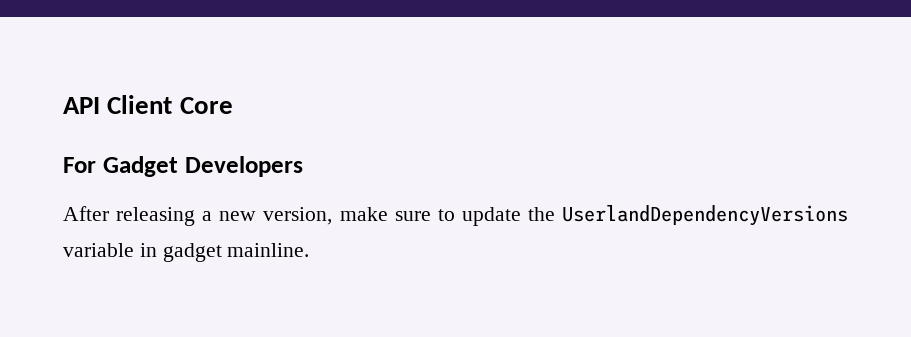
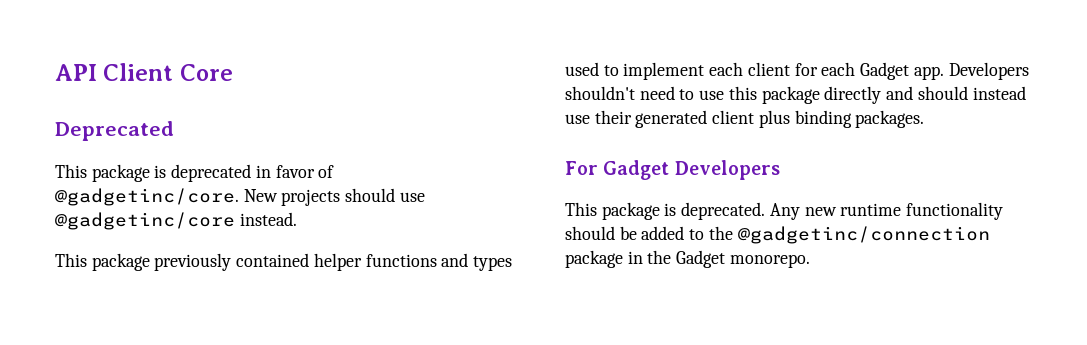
+ Deprecated
+ This package is deprecated in favor of @gadgetinc/core. New projects should use @gadgetinc/core instead.
+ This package previously contained helper functions and types used to implement each client for each Gadget app. Developers shouldn't need to use this package directly and should instead use their generated client plus binding packages.
  For Gadget Developers
- After releasing a new version, make sure to update the UserlandDependencyVersions variable in gadget mainline.
+ This package is deprecated. Any new runtime functionality should be added to the @gadgetinc/connection package in the Gadget monorepo.

